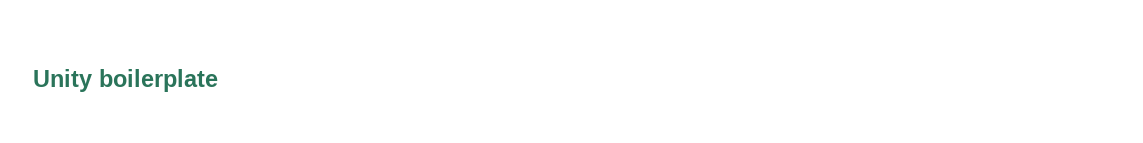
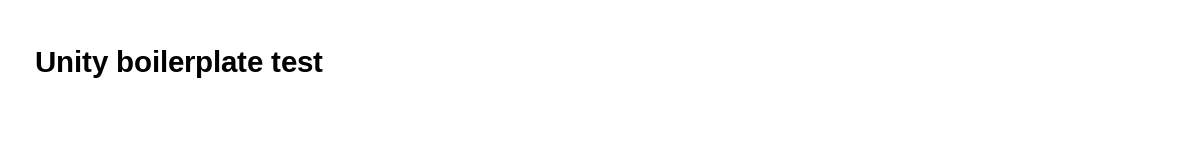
- Unity boilerplate
+ Unity boilerplate test

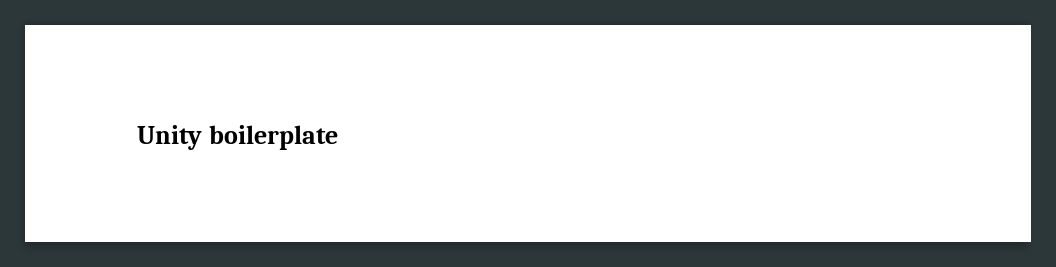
- Unity boilerplate test
+ Unity boilerplate

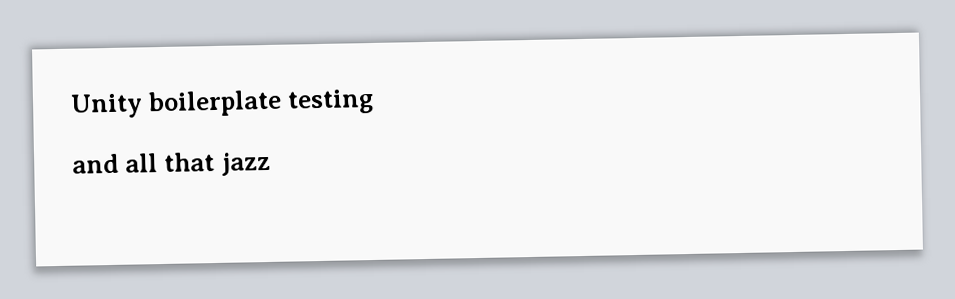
- Unity boilerplate
+ Unity boilerplate testing
+ and all that jazz

